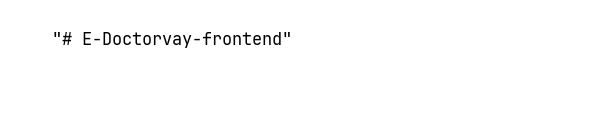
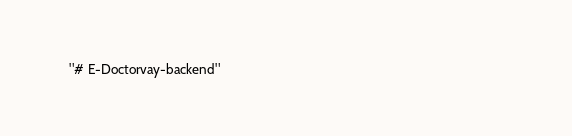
- "# E-Doctorvay-frontend"
+ "# E-Doctorvay-backend"

